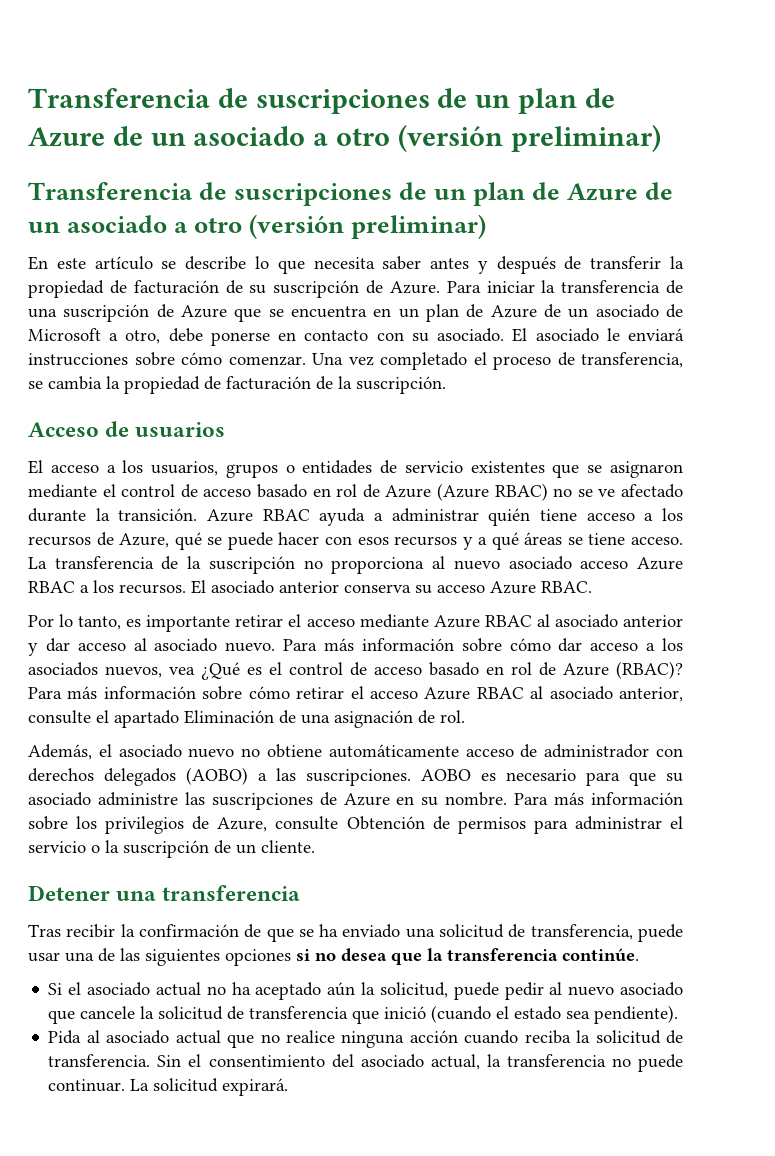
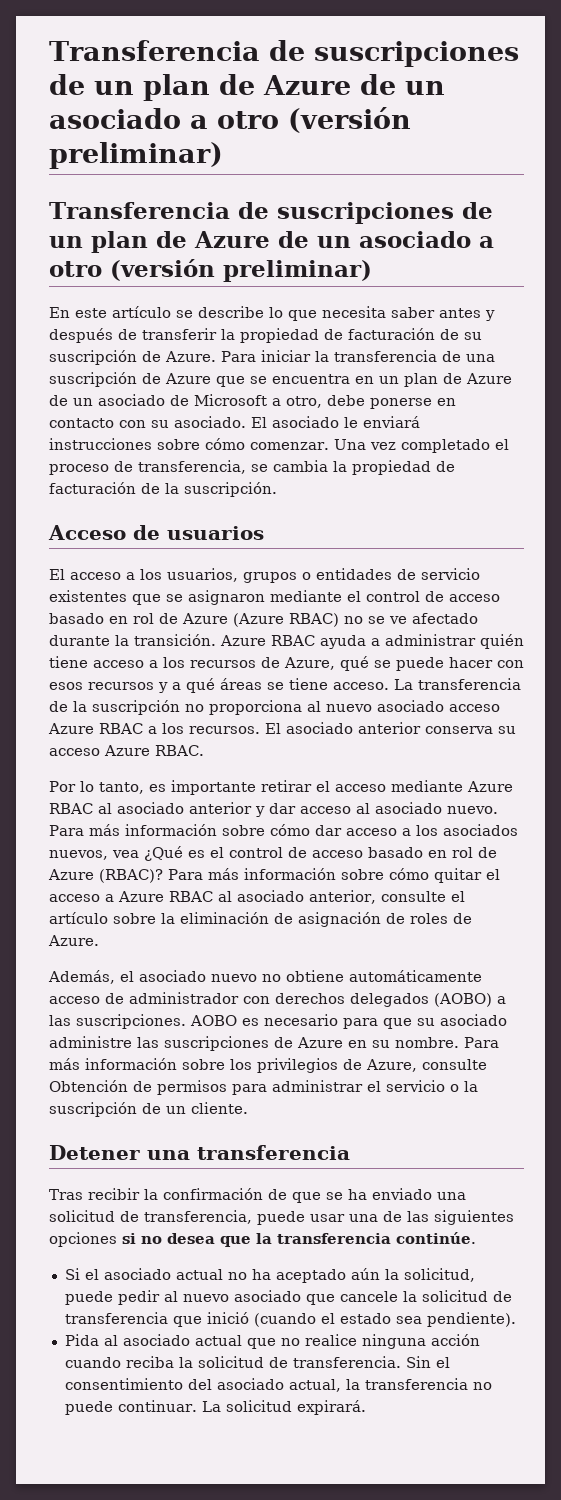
- Para más información sobre cómo retirar el acceso Azure RBAC al asociado anterior, consulte el apartado Eliminación de una asignación de rol.
+ Para más información sobre cómo quitar el acceso a Azure RBAC al asociado anterior, consulte el artículo sobre la eliminación de asignación de roles de Azure.

